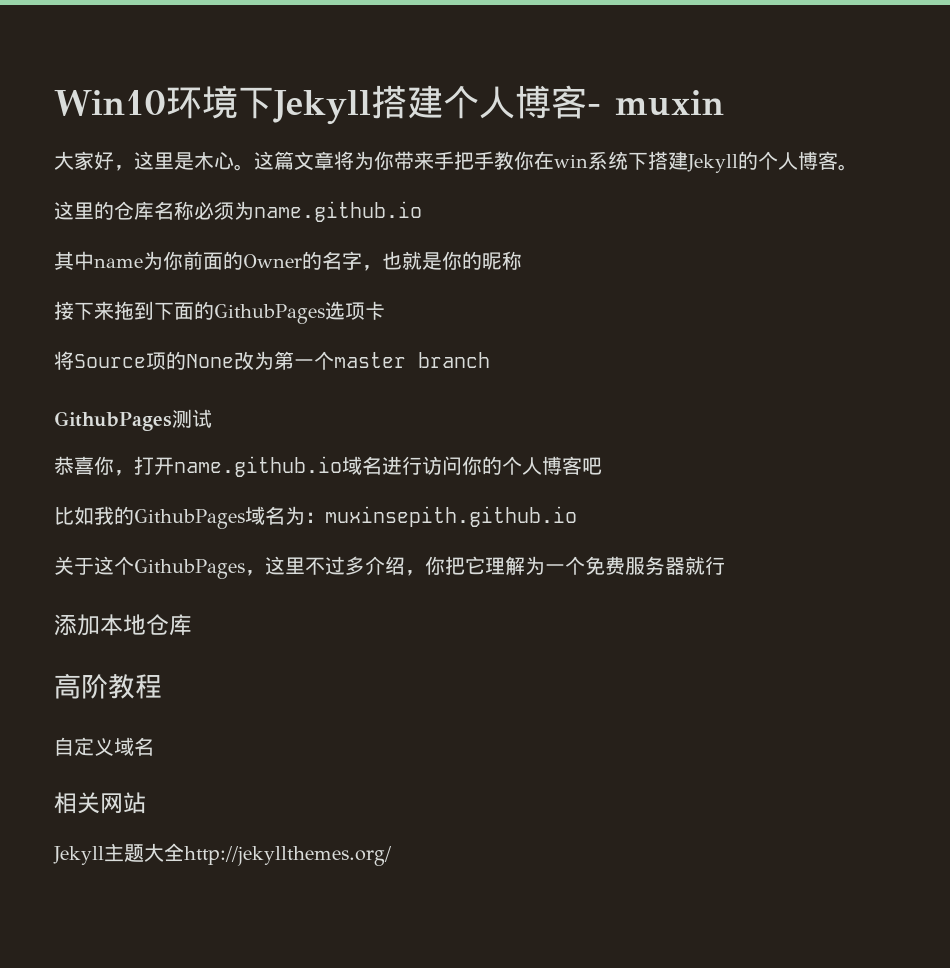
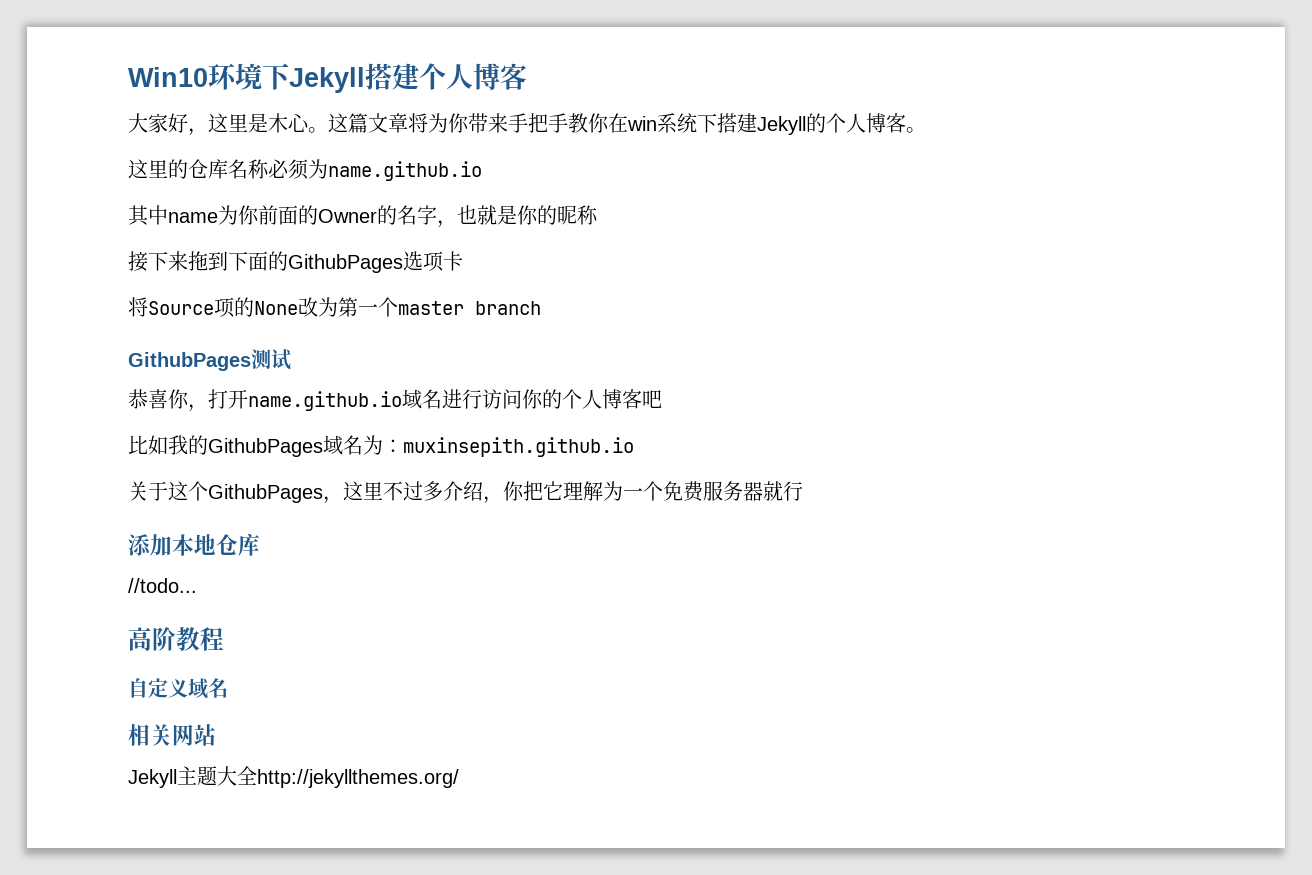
- Win10环境下Jekyll搭建个人博客- muxin
+ Win10环境下Jekyll搭建个人博客
+ //todo...

